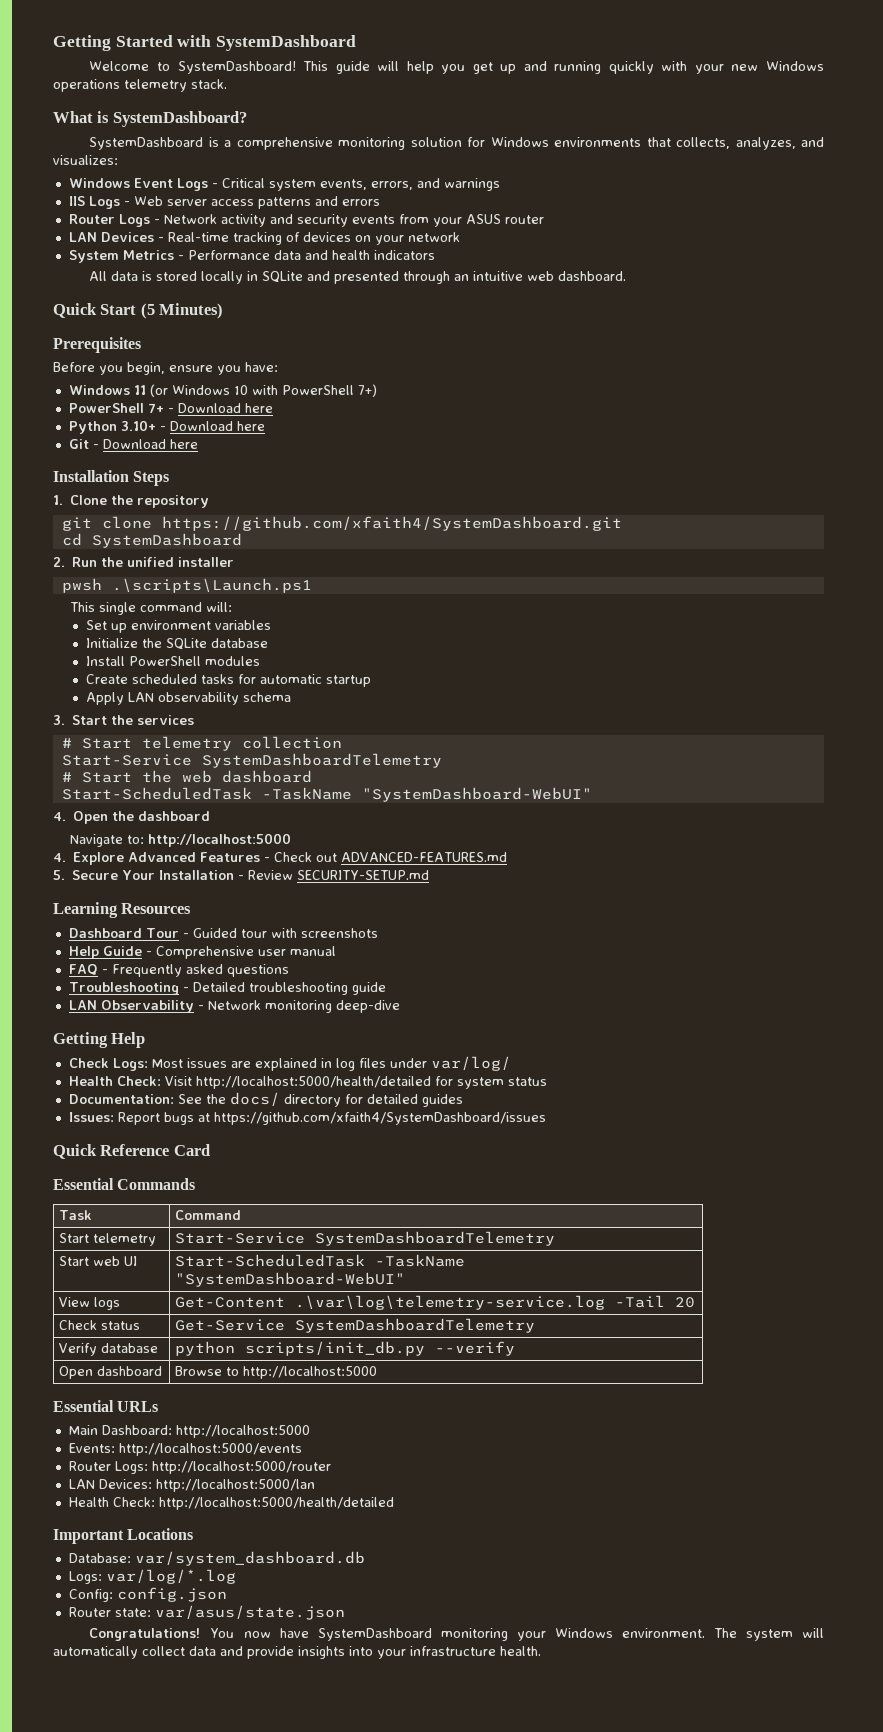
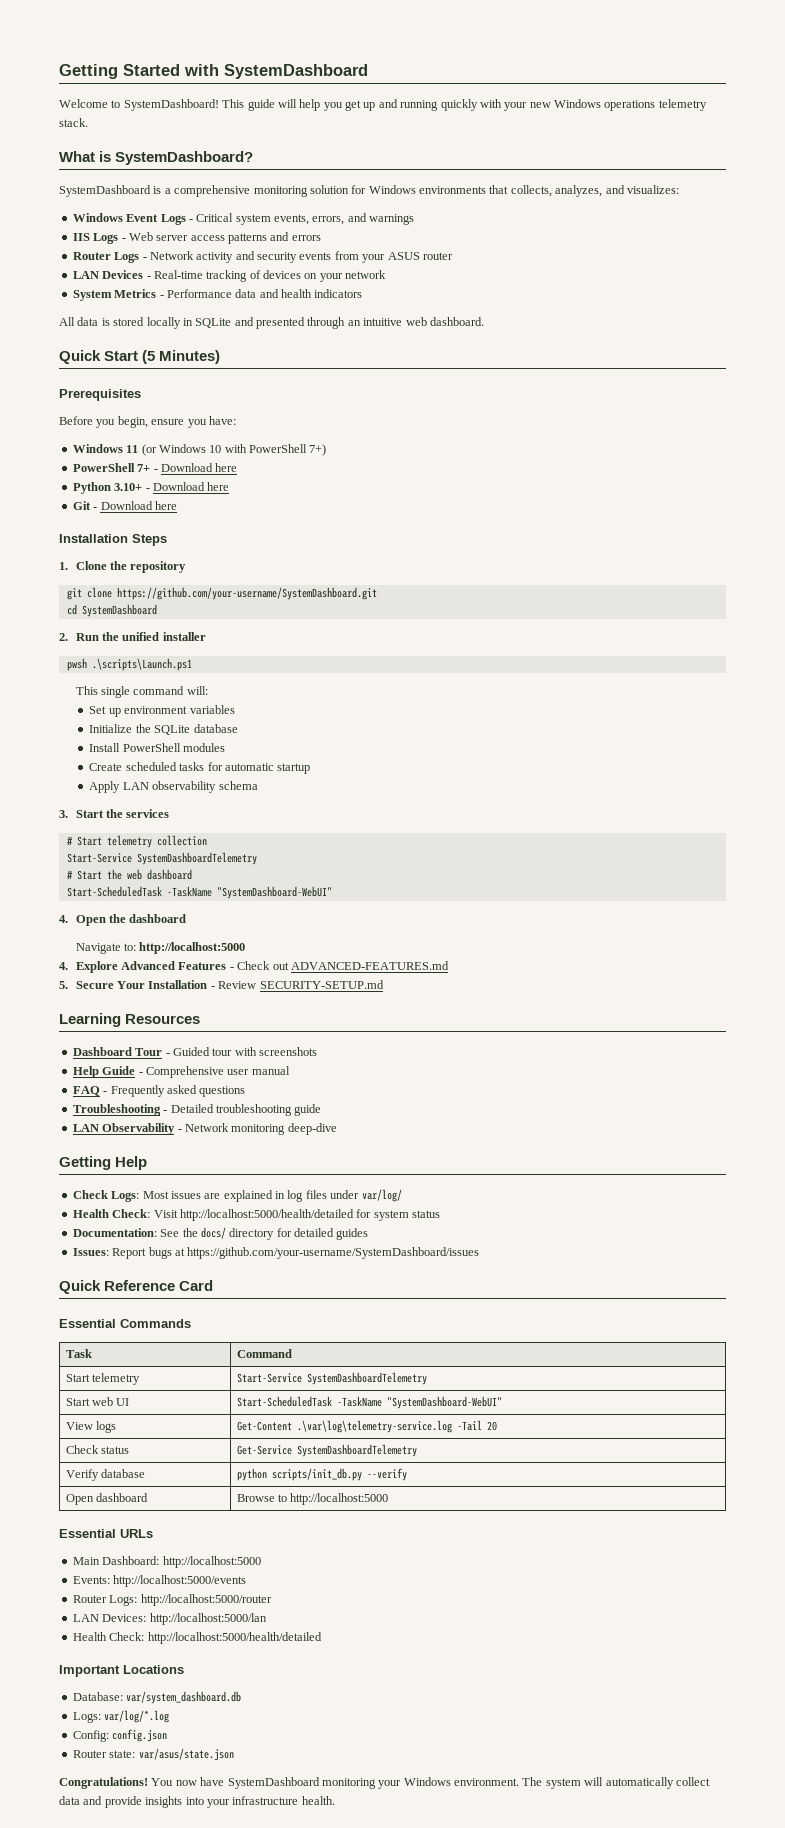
- git clone https://github.com/xfaith4/SystemDashboard.git
+ git clone https://github.com/your-username/SystemDashboard.git
- Issues: Report bugs at https://github.com/xfaith4/SystemDashboard/issues
+ Issues: Report bugs at https://github.com/your-username/SystemDashboard/issues

